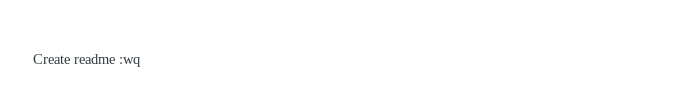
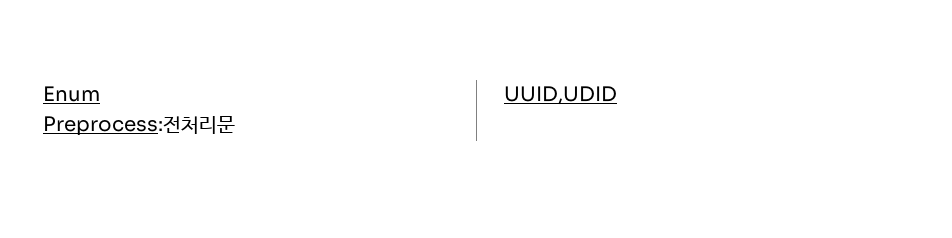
- Create readme :wq
+ Enum
+ Preprocess:전처리문
+ UUID,UDID

